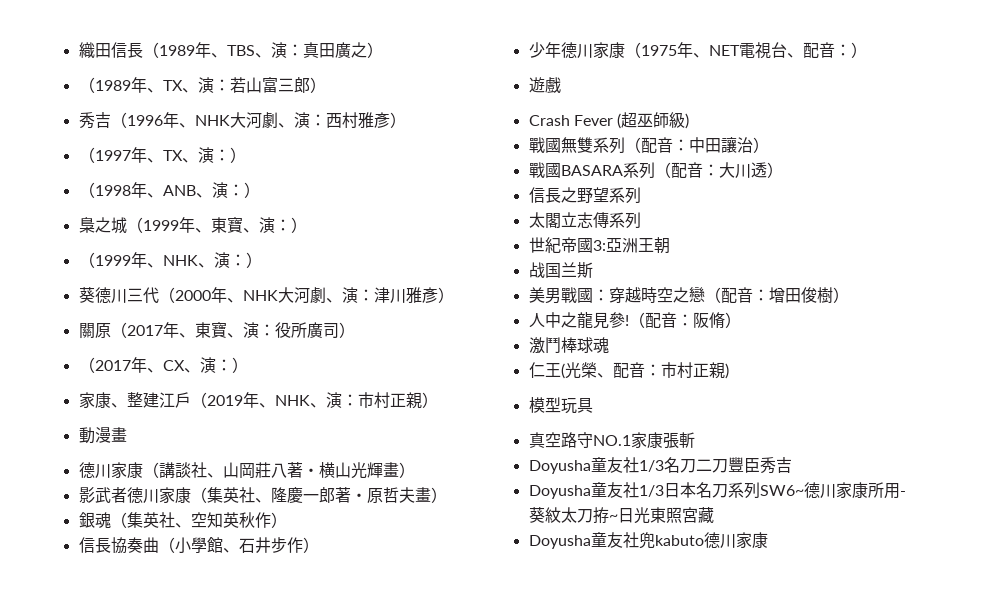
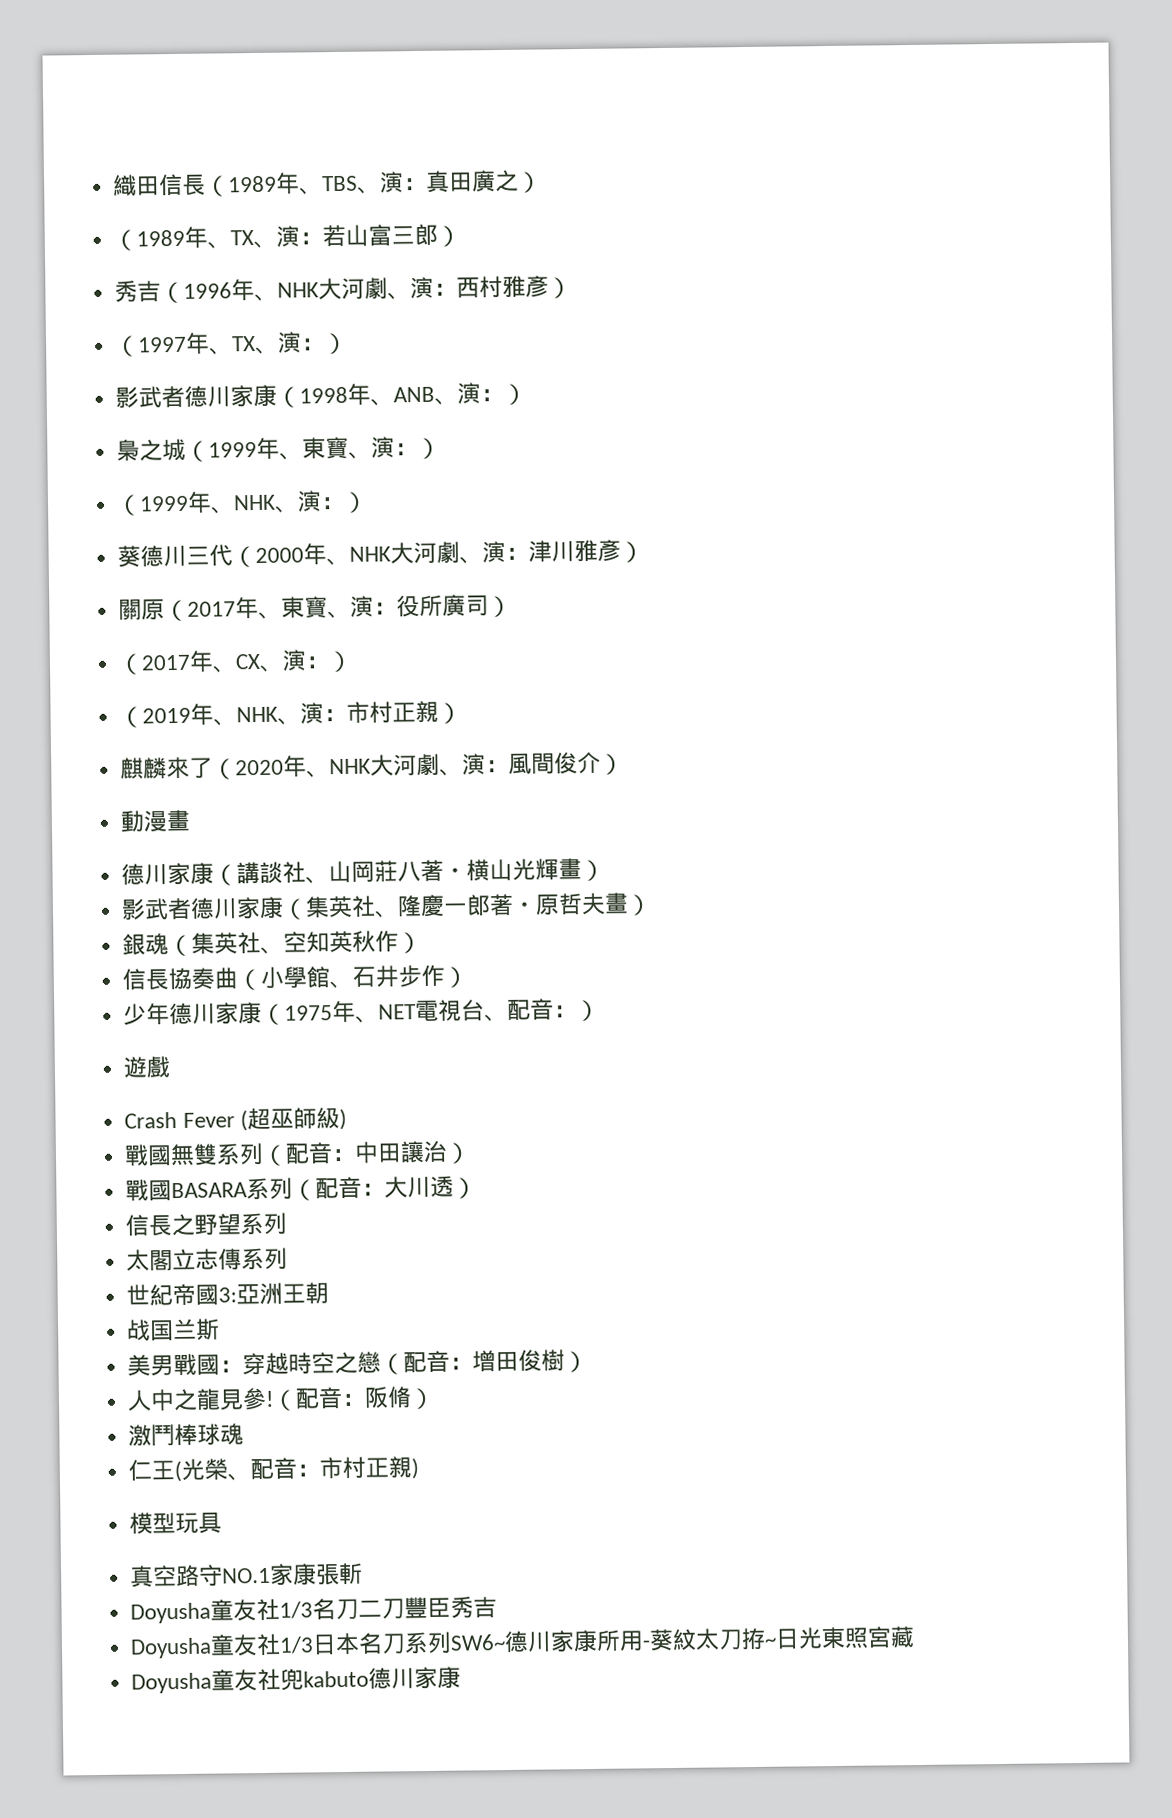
- （1998年、ANB、演：）
+ 影武者德川家康（1998年、ANB、演：）
- 家康、整建江戶（2019年、NHK、演：市村正親）
+ （2019年、NHK、演：市村正親）
+ 麒麟來了（2020年、NHK大河劇、演：風間俊介）

